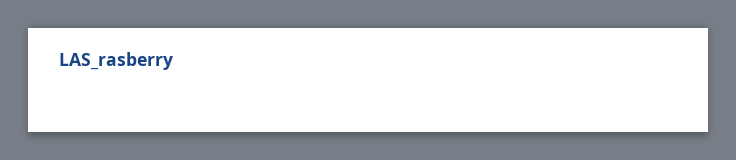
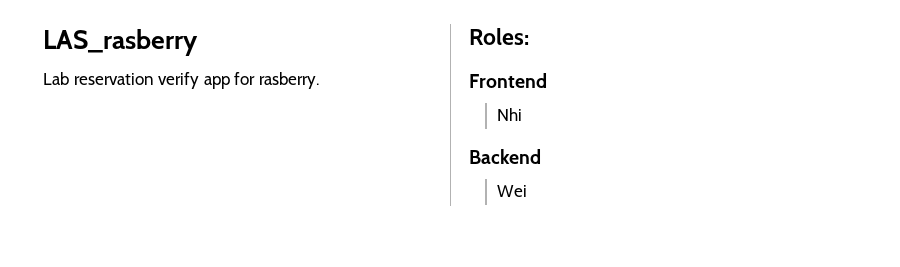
+ Lab reservation verify app for rasberry.
+ Roles:
+ Frontend
+ Nhi
+ Backend
+ Wei

